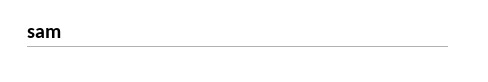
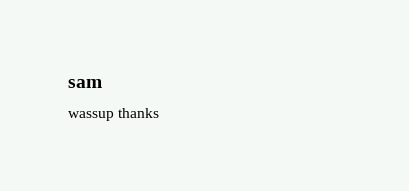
+ wassup thanks

